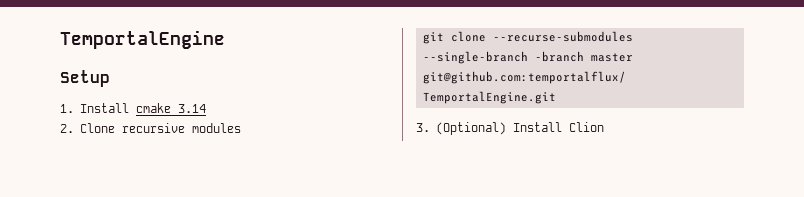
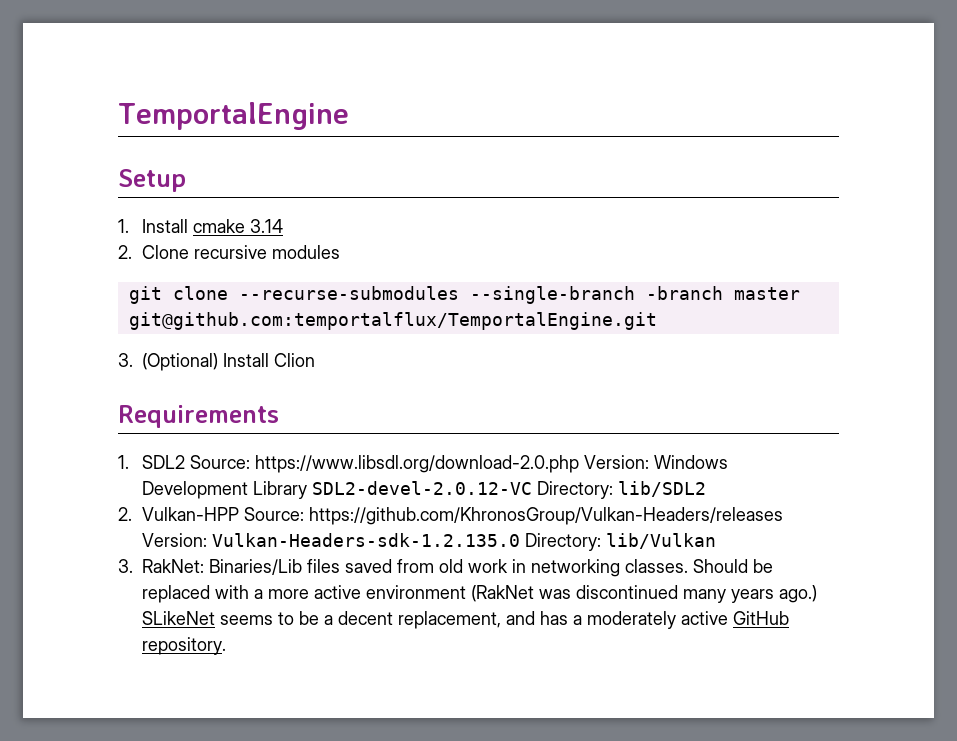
+ Requirements
+ 1. SDL2 Source: https://www.libsdl.org/download-2.0.php Version: Windows Development Library SDL2-devel-2.0.12-VC Directory: lib/SDL2
+ 2. Vulkan-HPP Source: https://github.com/KhronosGroup/Vulkan-Headers/releases Version: Vulkan-Headers-sdk-1.2.135.0 Directory: lib/Vulkan
+ 3. RakNet: Binaries/Lib files saved from old work in networking classes. Should be replaced with a more active environment (RakNet was discontinued many years ago.) SLikeNet seems to be a decent replacement, and has a moderately active GitHub repository.

